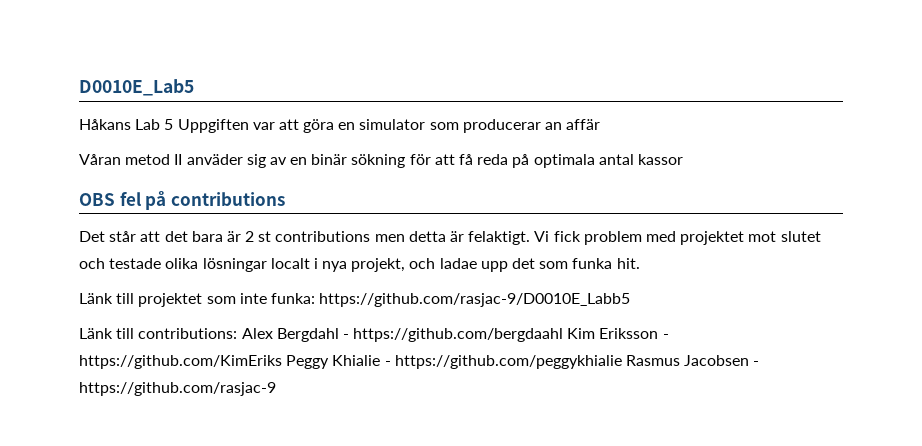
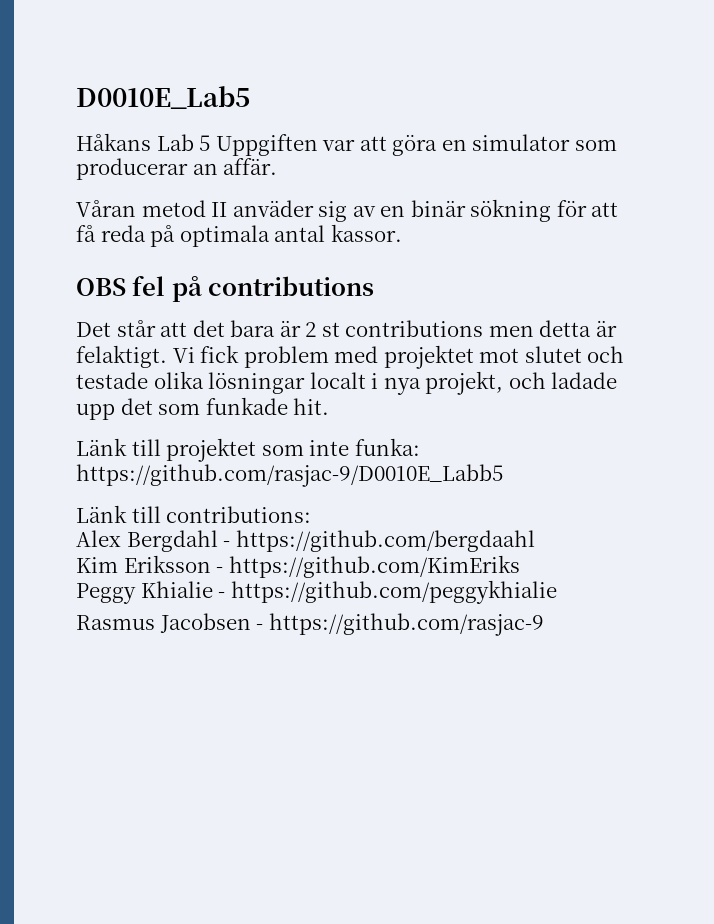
- Håkans Lab 5 Uppgiften var att göra en simulator som producerar an affär
+ Håkans Lab 5 Uppgiften var att göra en simulator som producerar an affär.
- Våran metod II anväder sig av en binär sökning för att få reda på optimala antal kassor
+ Våran metod II anväder sig av en binär sökning för att få reda på optimala antal kassor.
- Vi fick problem med projektet mot slutet och testade olika lösningar localt i nya projekt, och ladae upp det som funka hit.
+ Vi fick problem med projektet mot slutet och testade olika lösningar localt i nya projekt, och ladade upp det som funkade hit.
- Länk till contributions: Alex Bergdahl - https://github.com/bergdaahl Kim Eriksson - https://github.com/KimEriks Peggy Khialie - https://github.com/peggykhialie Rasmus Jacobsen - https://github.com/rasjac-9
+ Länk till contributions:
+ Alex Bergdahl - https://github.com/bergdaahl
+ Kim Eriksson - https://github.com/KimEriks
+ Peggy Khialie - https://github.com/peggykhialie
+ Rasmus Jacobsen - https://github.com/rasjac-9

